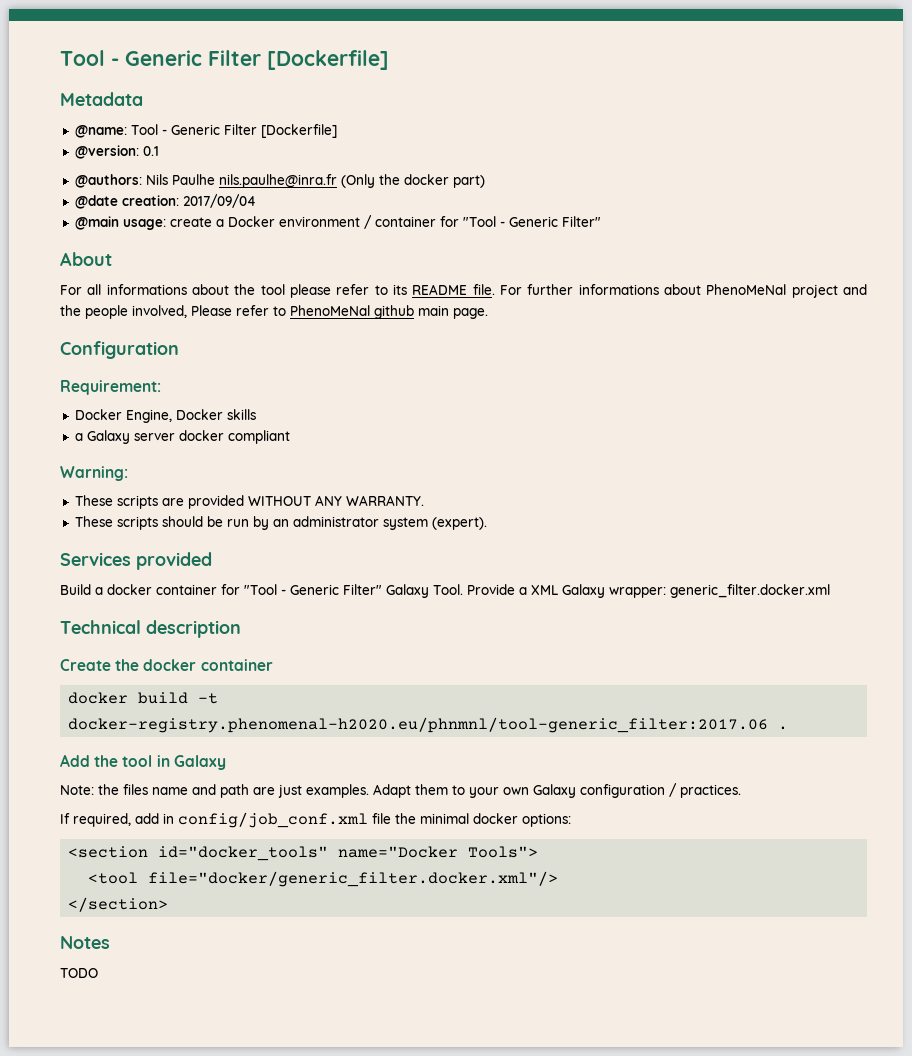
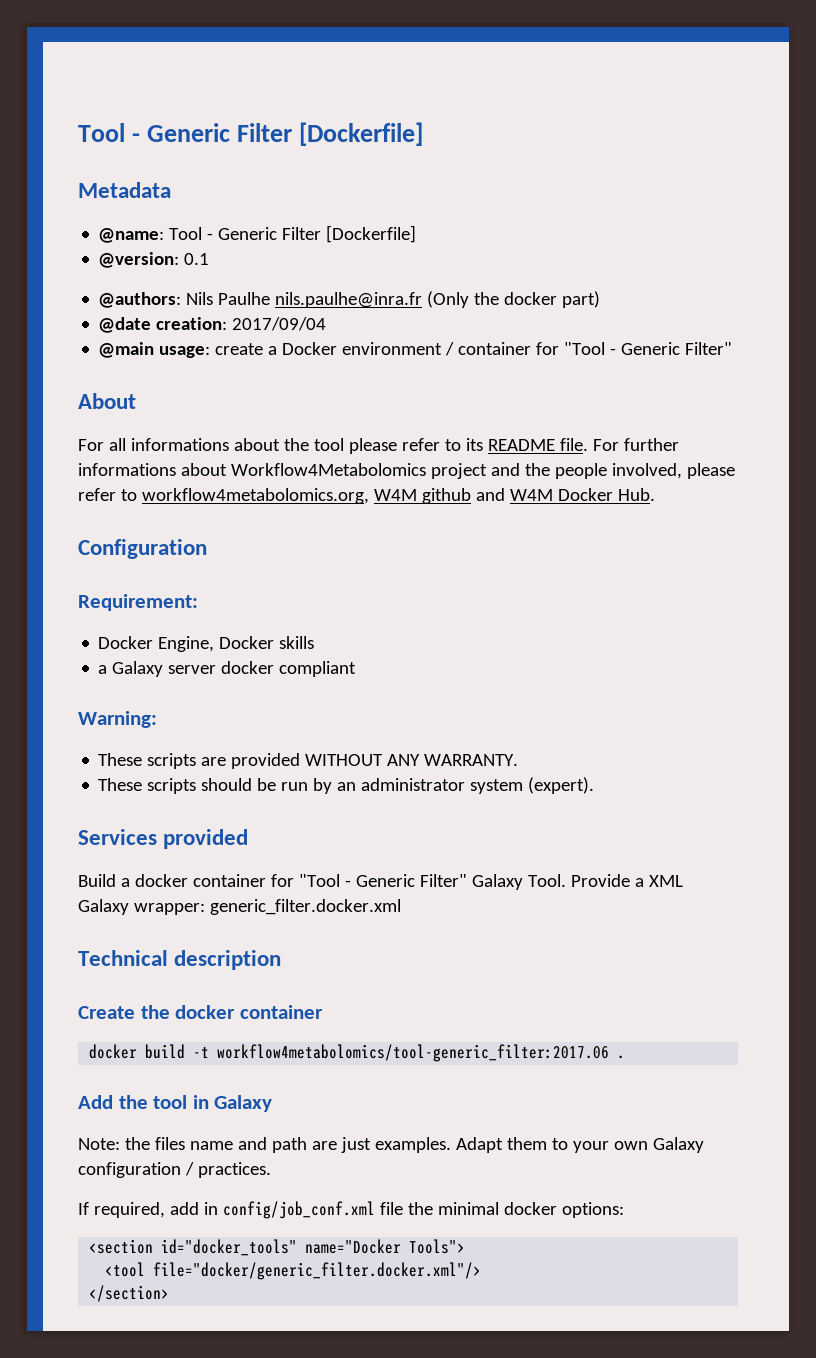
- For further informations about PhenoMeNal project and the people involved, Please refer to PhenoMeNal github main page.
+ For further informations about Workflow4Metabolomics project and the people involved, please refer to workflow4metabolomics.org, W4M github and W4M Docker Hub.
- docker build -t docker-registry.phenomenal-h2020.eu/phnmnl/tool-generic_filter:2017.06 .
+ docker build -t workflow4metabolomics/tool-generic_filter:2017.06 .
- Notes
- TODO

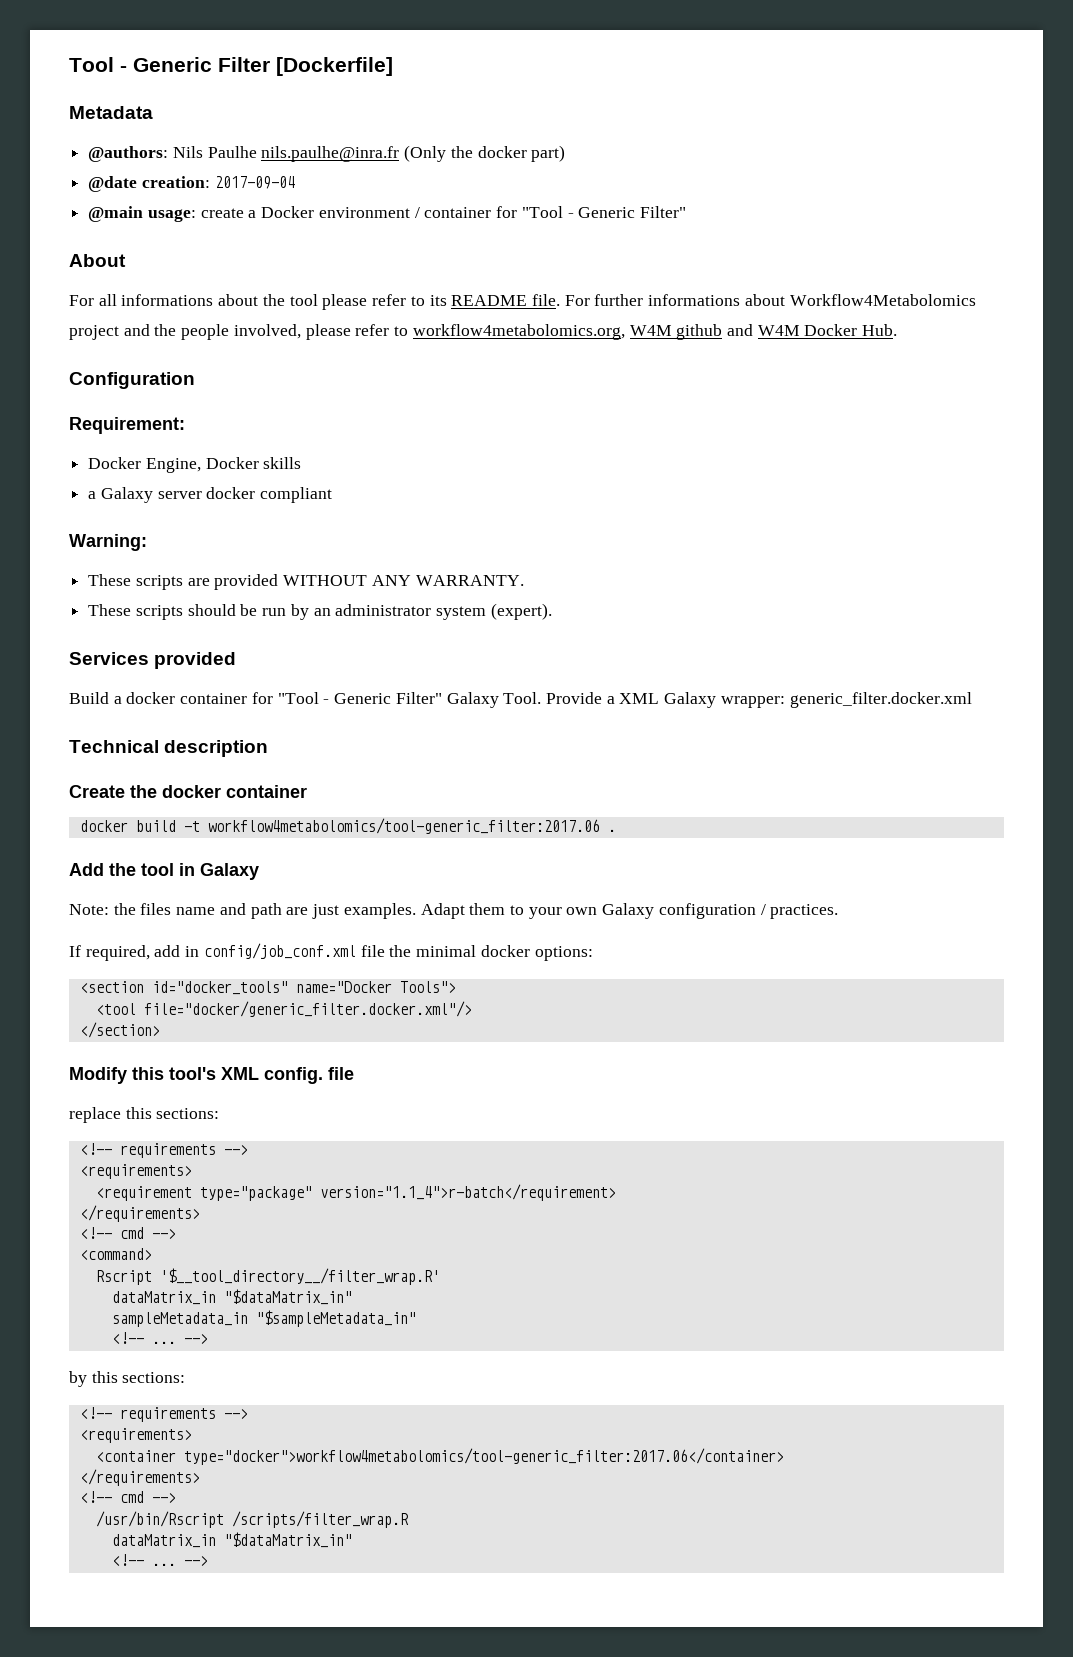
- @name: Tool - Generic Filter [Dockerfile]
- @version: 0.1
- @date creation: 2017/09/04
+ @date creation: 2017-09-04
+ Modify this tool's XML config. file
+ replace this sections:
+ <!-- requirements -->
+ <requirements>
+ <requirement type="package" version="1.1_4">r-batch</requirement>
+ </requirements>
+ <!-- cmd -->
+ <command>
+ Rscript '$__tool_directory__/filter_wrap.R'
+ dataMatrix_in "$dataMatrix_in"
+ sampleMetadata_in "$sampleMetadata_in"
+ <!-- ... -->
+ by this sections:
+ <!-- requirements -->
+ <requirements>
+ <container type="docker">workflow4metabolomics/tool-generic_filter:2017.06</container>
+ </requirements>
+ <!-- cmd -->
+ /usr/bin/Rscript /scripts/filter_wrap.R
+ dataMatrix_in "$dataMatrix_in"
+ <!-- ... -->

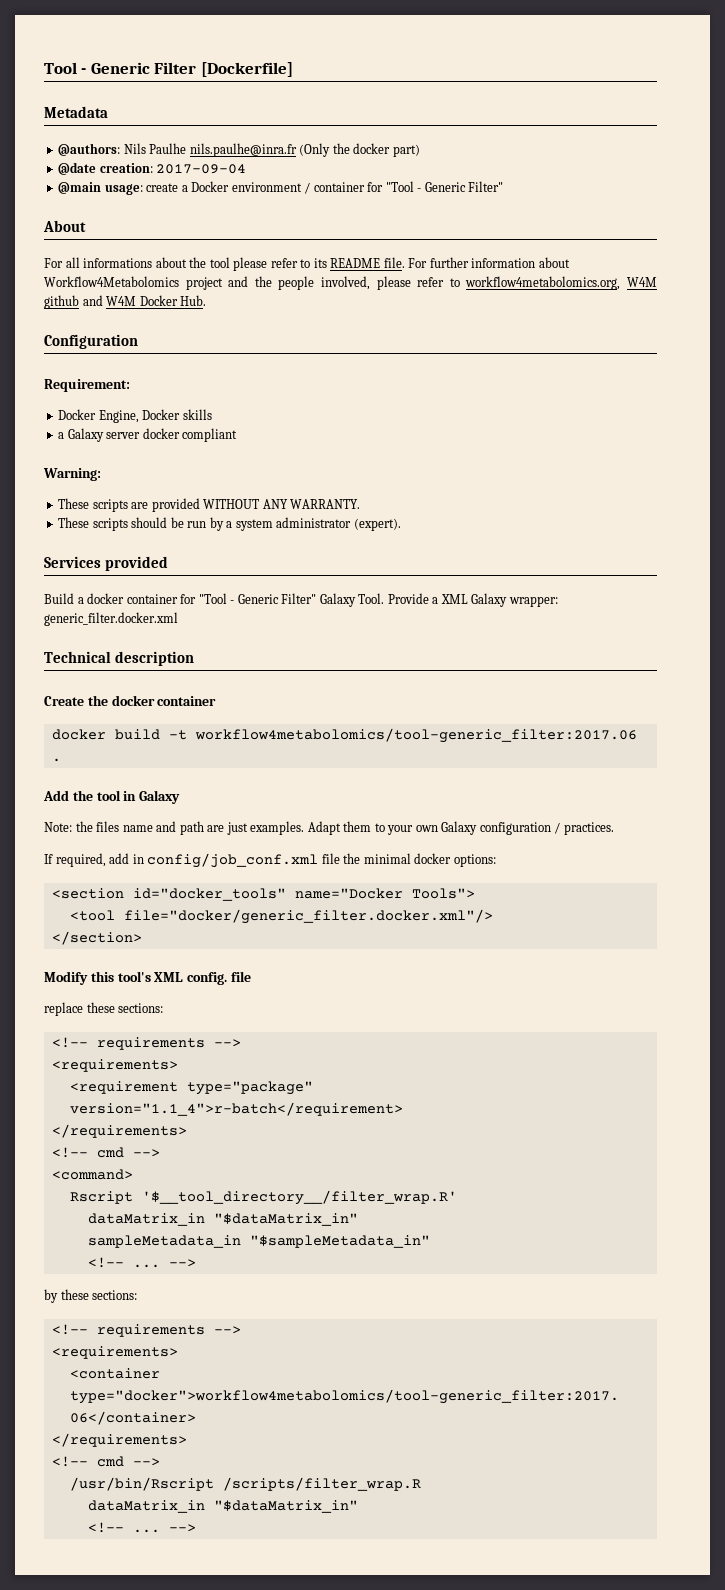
- For further informations about Workflow4Metabolomics project and the people involved, please refer to workflow4metabolomics.org, W4M github and W4M Docker Hub.
+ For further information about Workflow4Metabolomics project and the people involved, please refer to workflow4metabolomics.org, W4M github and W4M Docker Hub.
- These scripts should be run by an administrator system (expert).
+ These scripts should be run by a system administrator (expert).
- replace this sections:
+ replace these sections:
- by this sections:
+ by these sections:

